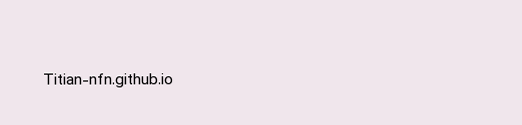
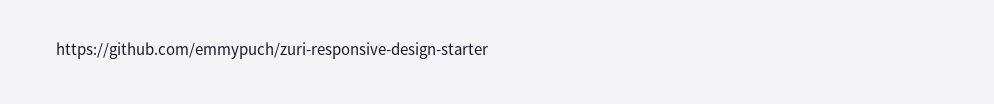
- Titian-nfn.github.io
+ https://github.com/emmypuch/zuri-responsive-design-starter

